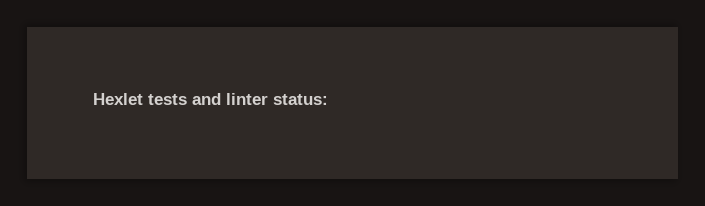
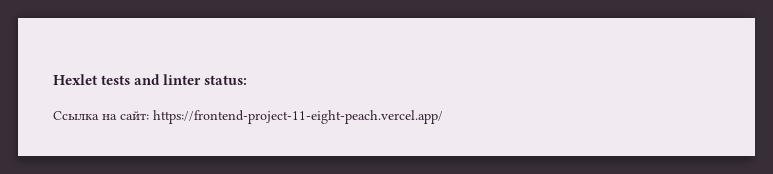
+ Ссылка на сайт: https://frontend-project-11-eight-peach.vercel.app/

